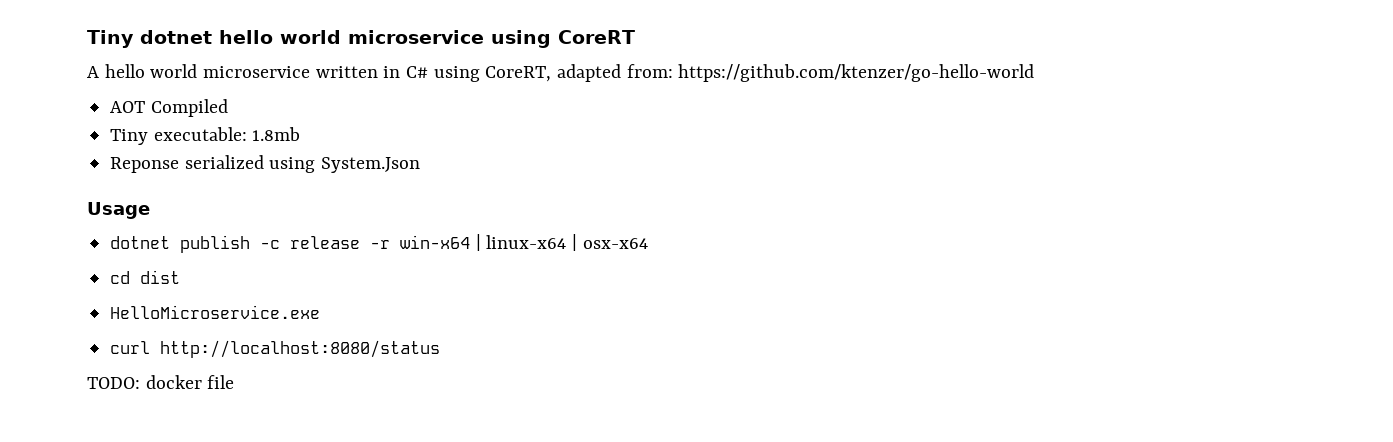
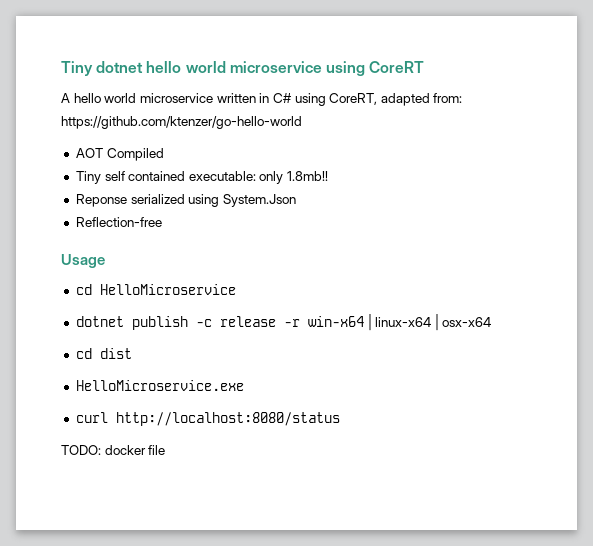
- Tiny executable: 1.8mb
+ Tiny self contained executable: only 1.8mb!!
+ Reflection-free
+ cd HelloMicroservice

